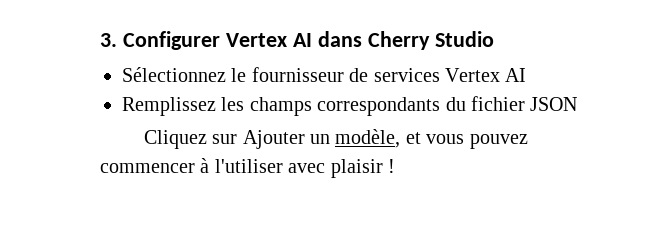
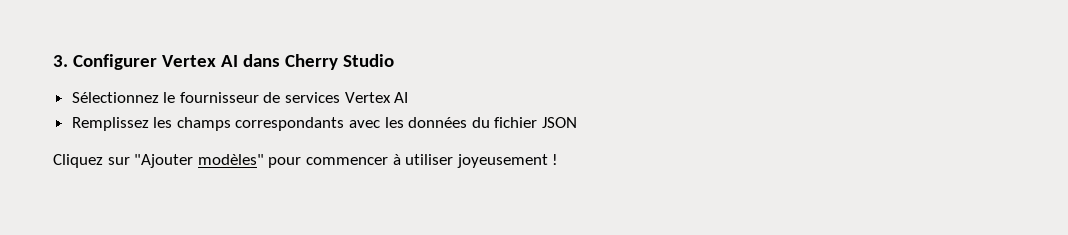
- Remplissez les champs correspondants du fichier JSON
+ Remplissez les champs correspondants avec les données du fichier JSON
- Cliquez sur Ajouter un modèle, et vous pouvez commencer à l'utiliser avec plaisir !
+ Cliquez sur "Ajouter modèles" pour commencer à utiliser joyeusement !

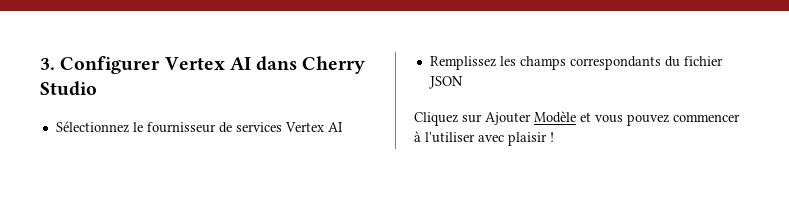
- Remplissez les champs correspondants avec les données du fichier JSON
+ Remplissez les champs correspondants du fichier JSON
- Cliquez sur "Ajouter modèles" pour commencer à utiliser joyeusement !
+ Cliquez sur Ajouter Modèle et vous pouvez commencer à l'utiliser avec plaisir !

